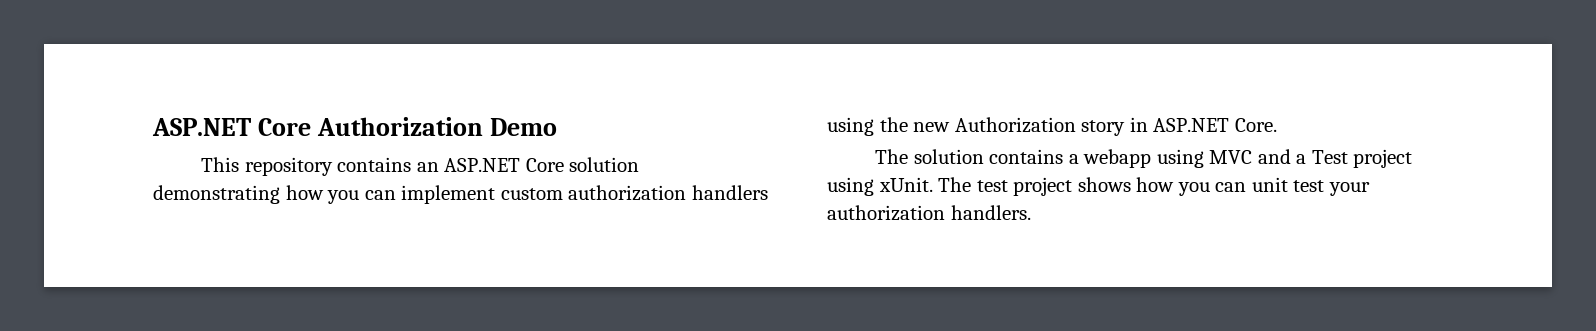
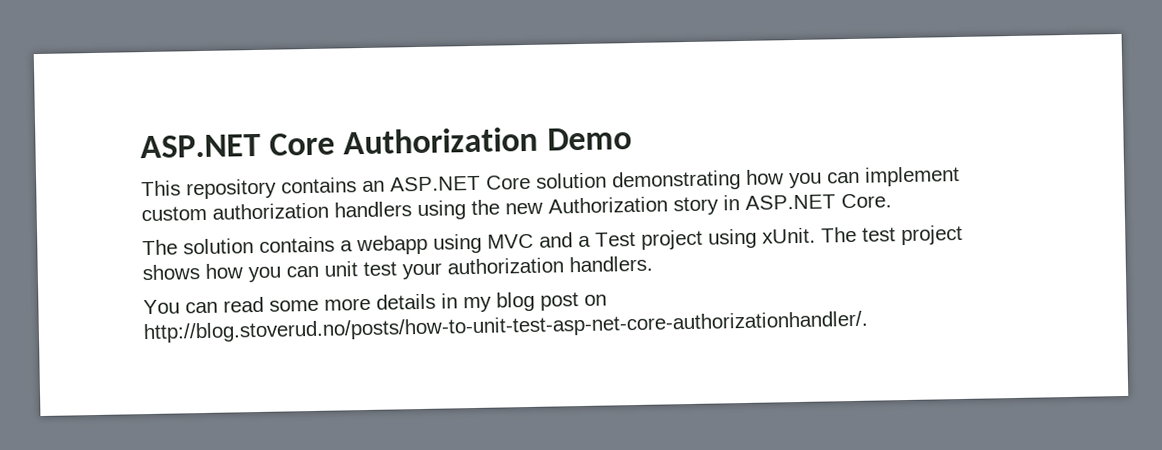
+ You can read some more details in my blog post on http://blog.stoverud.no/posts/how-to-unit-test-asp-net-core-authorizationhandler/.

